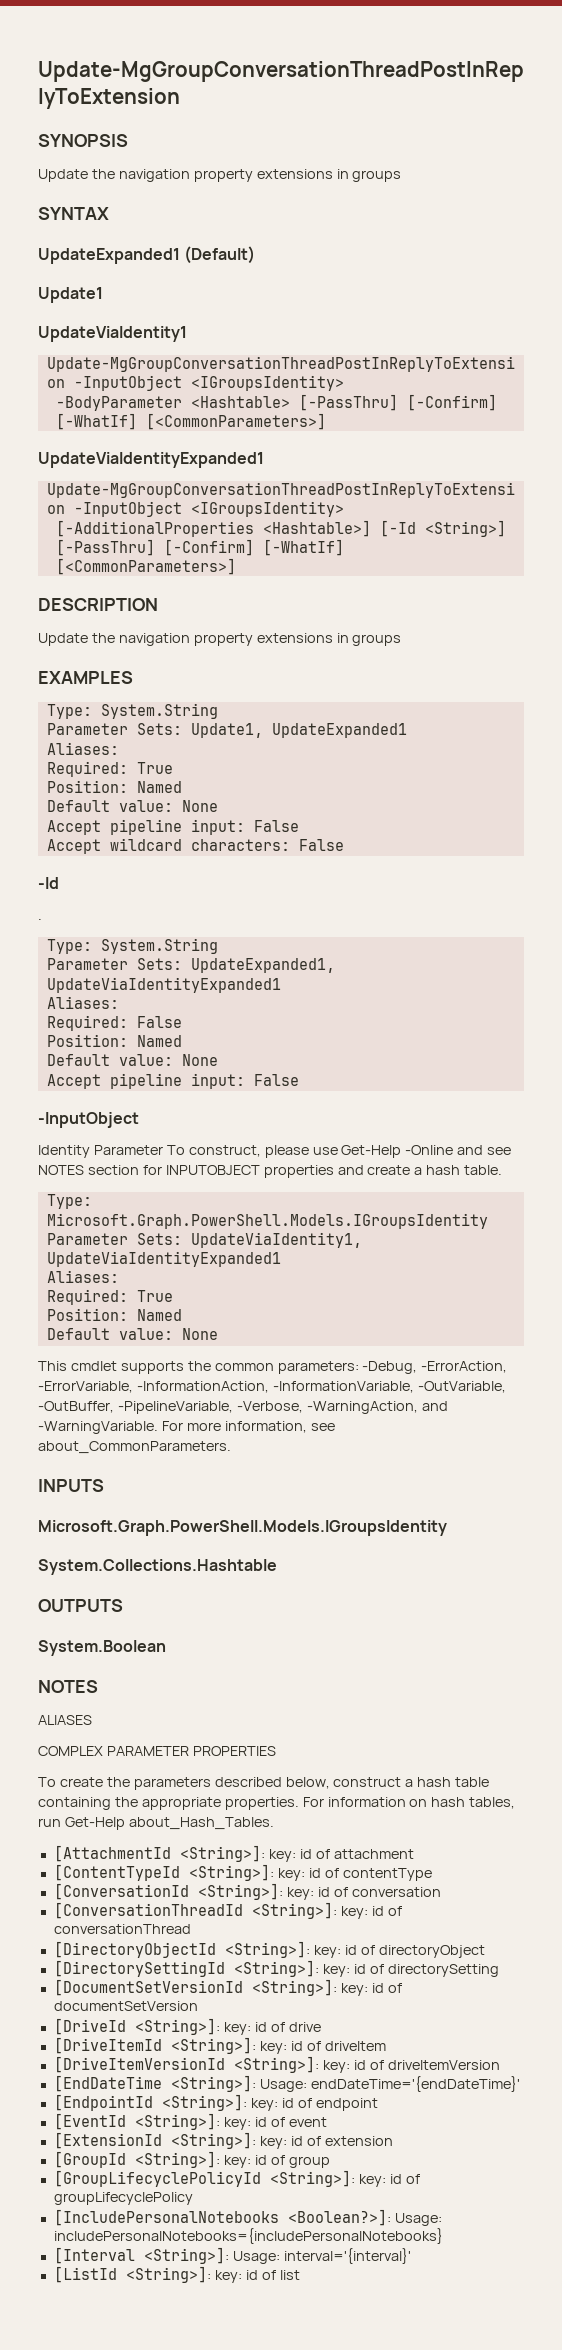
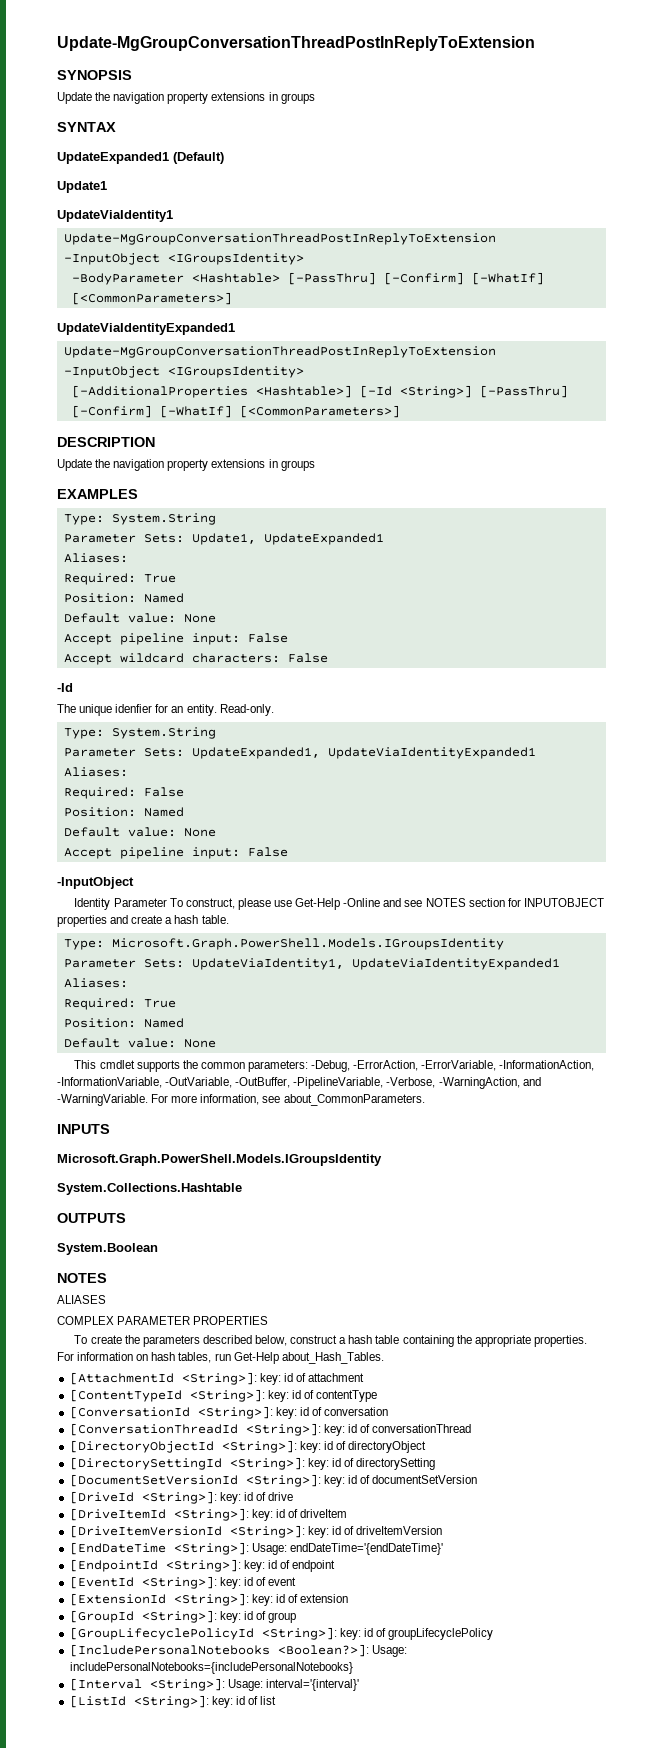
- .
+ The unique idenfier for an entity. Read-only.

